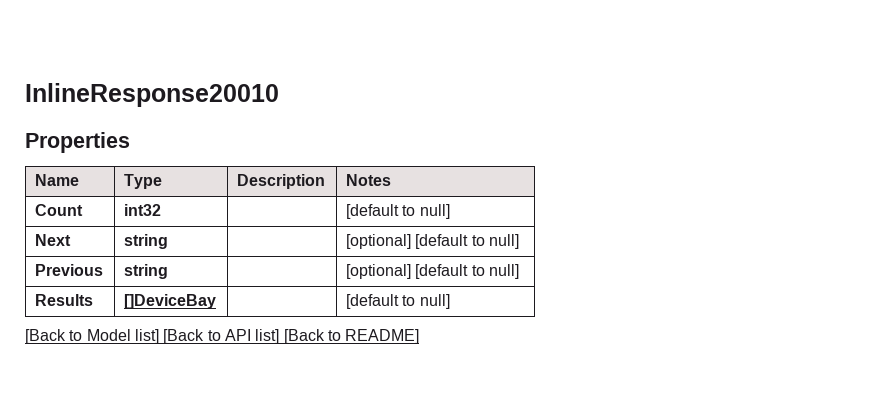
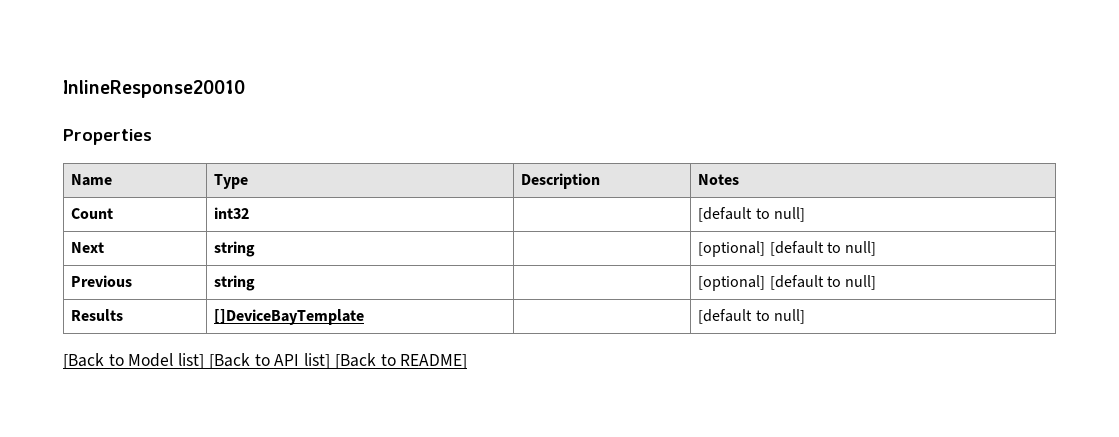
- Results | []DeviceBay | | [default to null]
+ Results | []DeviceBayTemplate | | [default to null]

